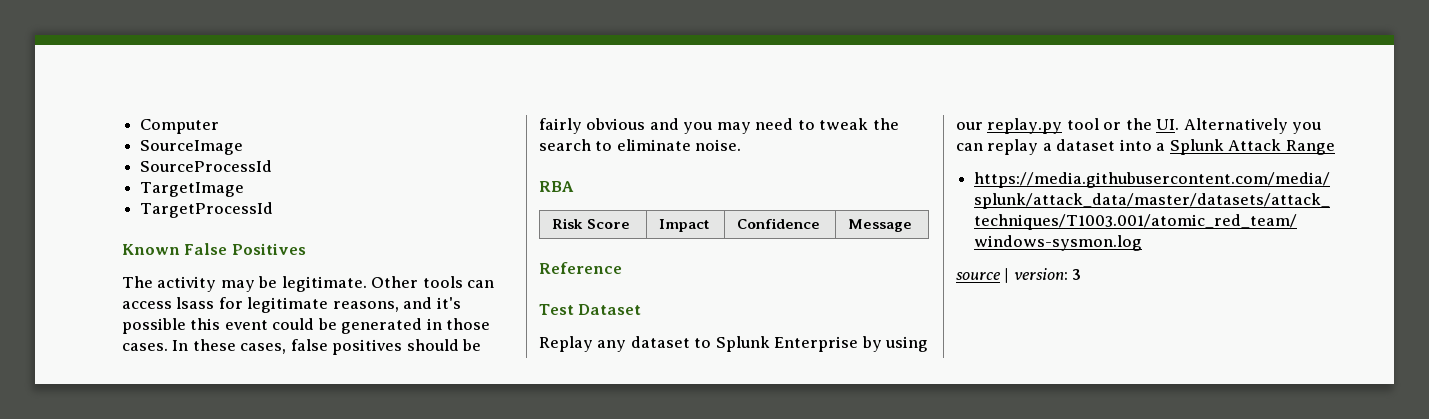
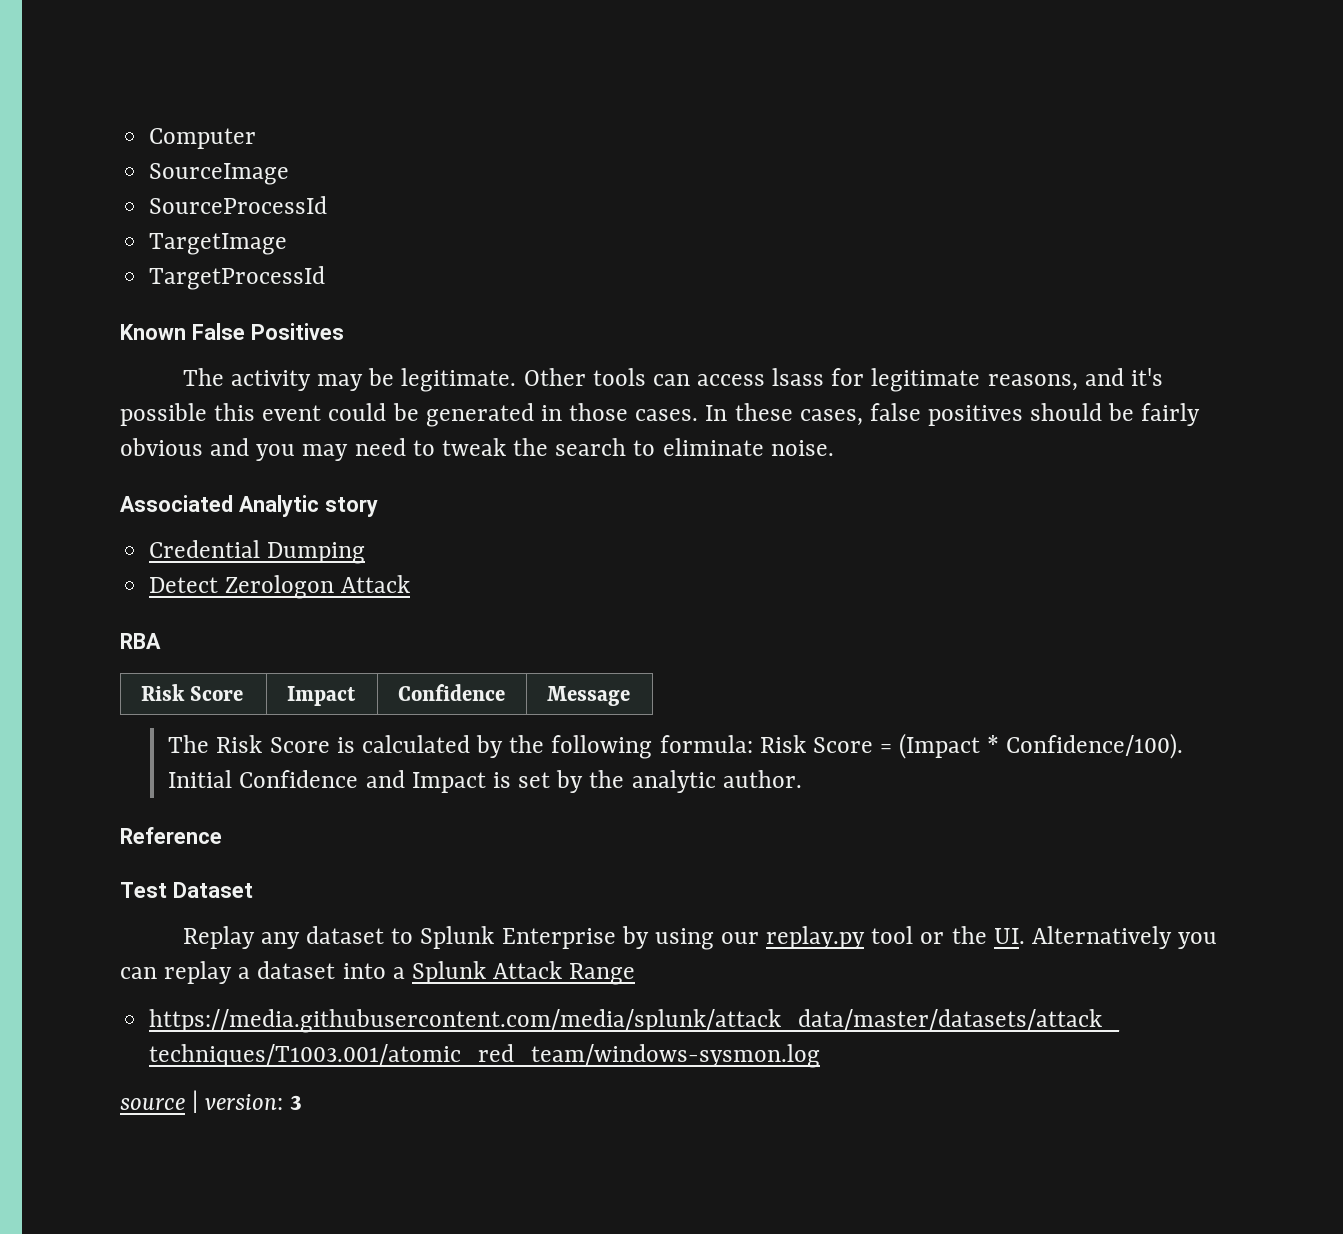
+ Associated Analytic story
+ Credential Dumping
+ Detect Zerologon Attack
+ The Risk Score is calculated by the following formula: Risk Score = (Impact * Confidence/100). Initial Confidence and Impact is set by the analytic author.

